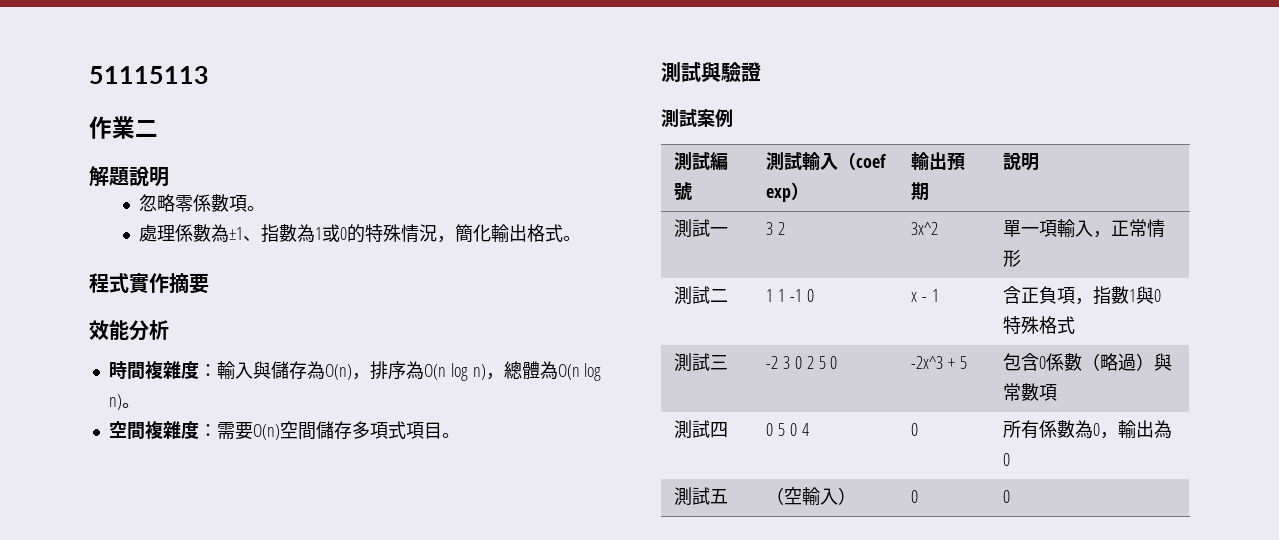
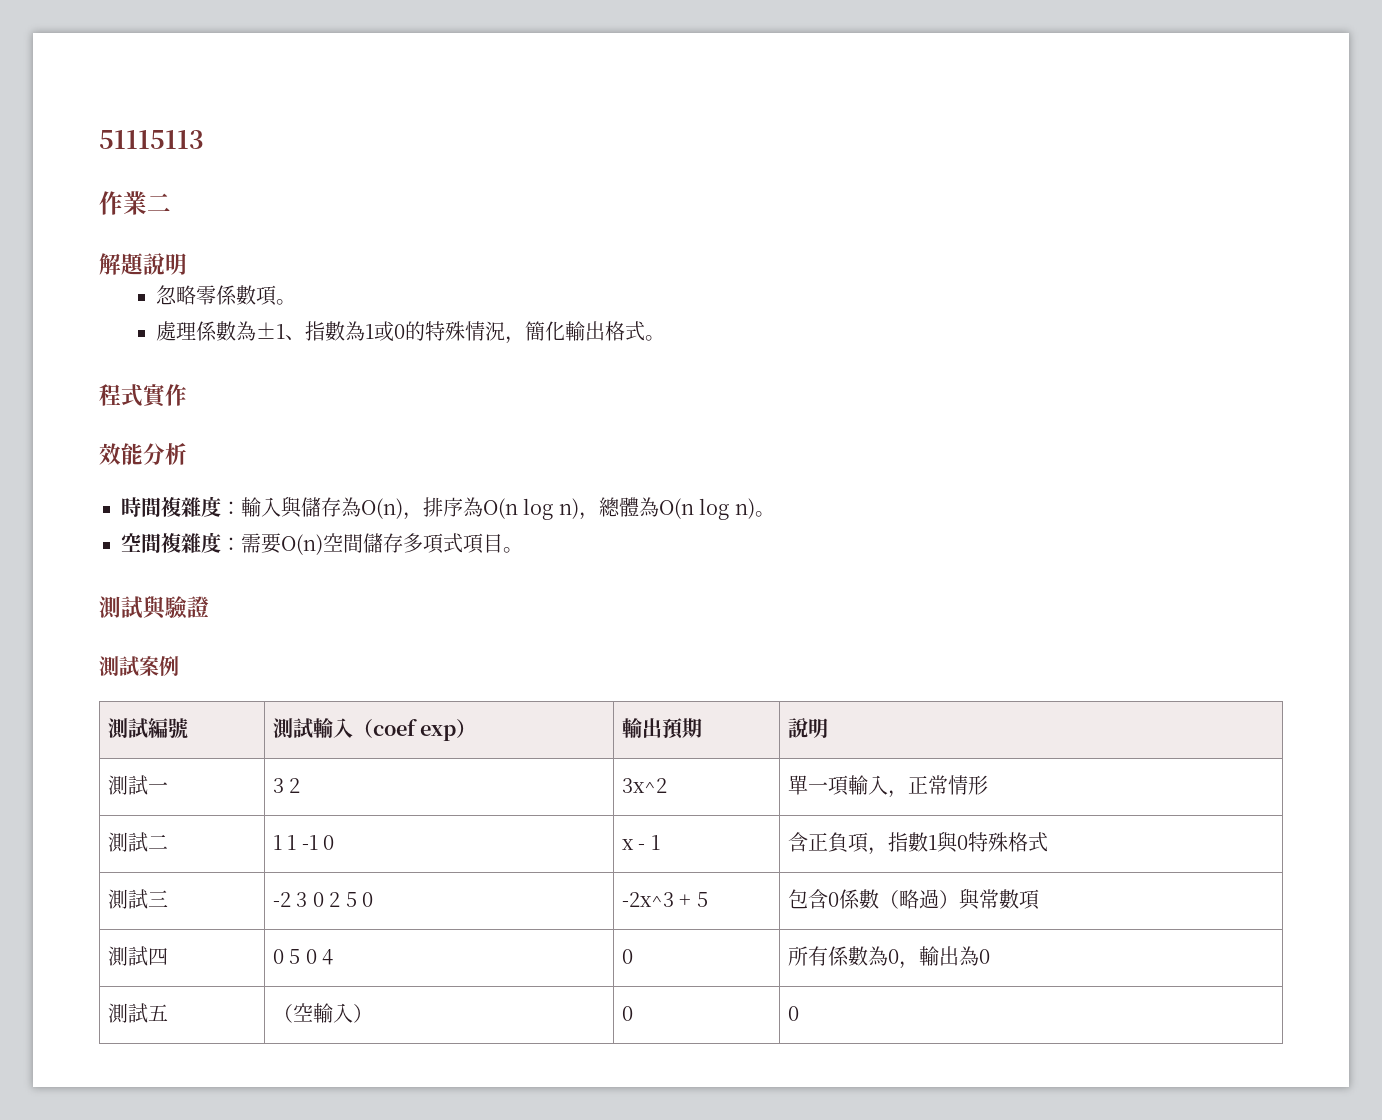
- 程式實作摘要
+ 程式實作

